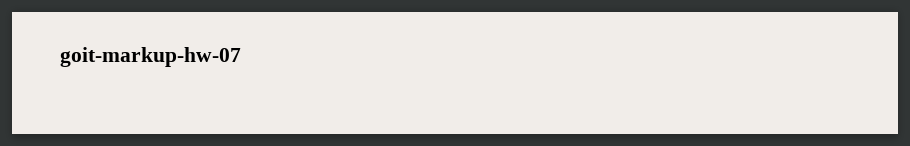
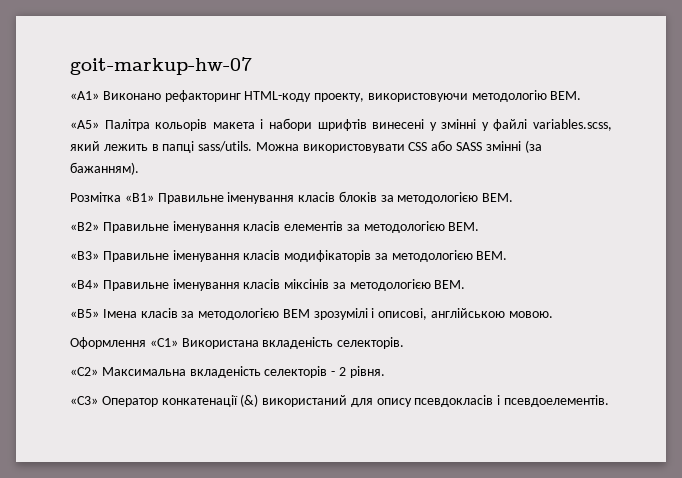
+ «A1» Виконано рефакторинг HTML-коду проекту, використовуючи методологію BEM.
+ «A5» Палітра кольорів макета і набори шрифтів винесені у змінні у файлі variables.scss, який лежить в папці sass/utils. Можна використовувати CSS або SASS змінні (за бажанням).
+ Розмітка «B1» Правильне іменування класів блоків за методологією BEM.
+ «B2» Правильне іменування класів елементів за методологією BEM.
+ «B3» Правильне іменування класів модифікаторів за методологією BEM.
+ «B4» Правильне іменування класів міксінів за методологією BEM.
+ «B5» Імена класів за методологією BEM зрозумілі і описові, англійською мовою.
+ Оформлення «C1» Використана вкладеність селекторів.
+ «C2» Максимальна вкладеність селекторів - 2 рівня.
+ «C3» Оператор конкатенації (&) використаний для опису псевдокласів і псевдоелементів.

